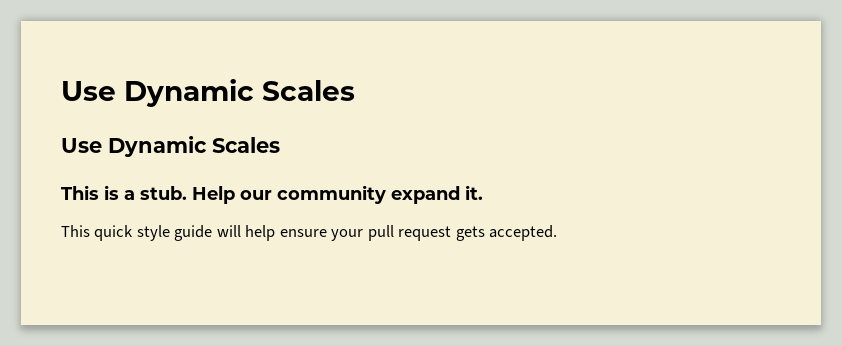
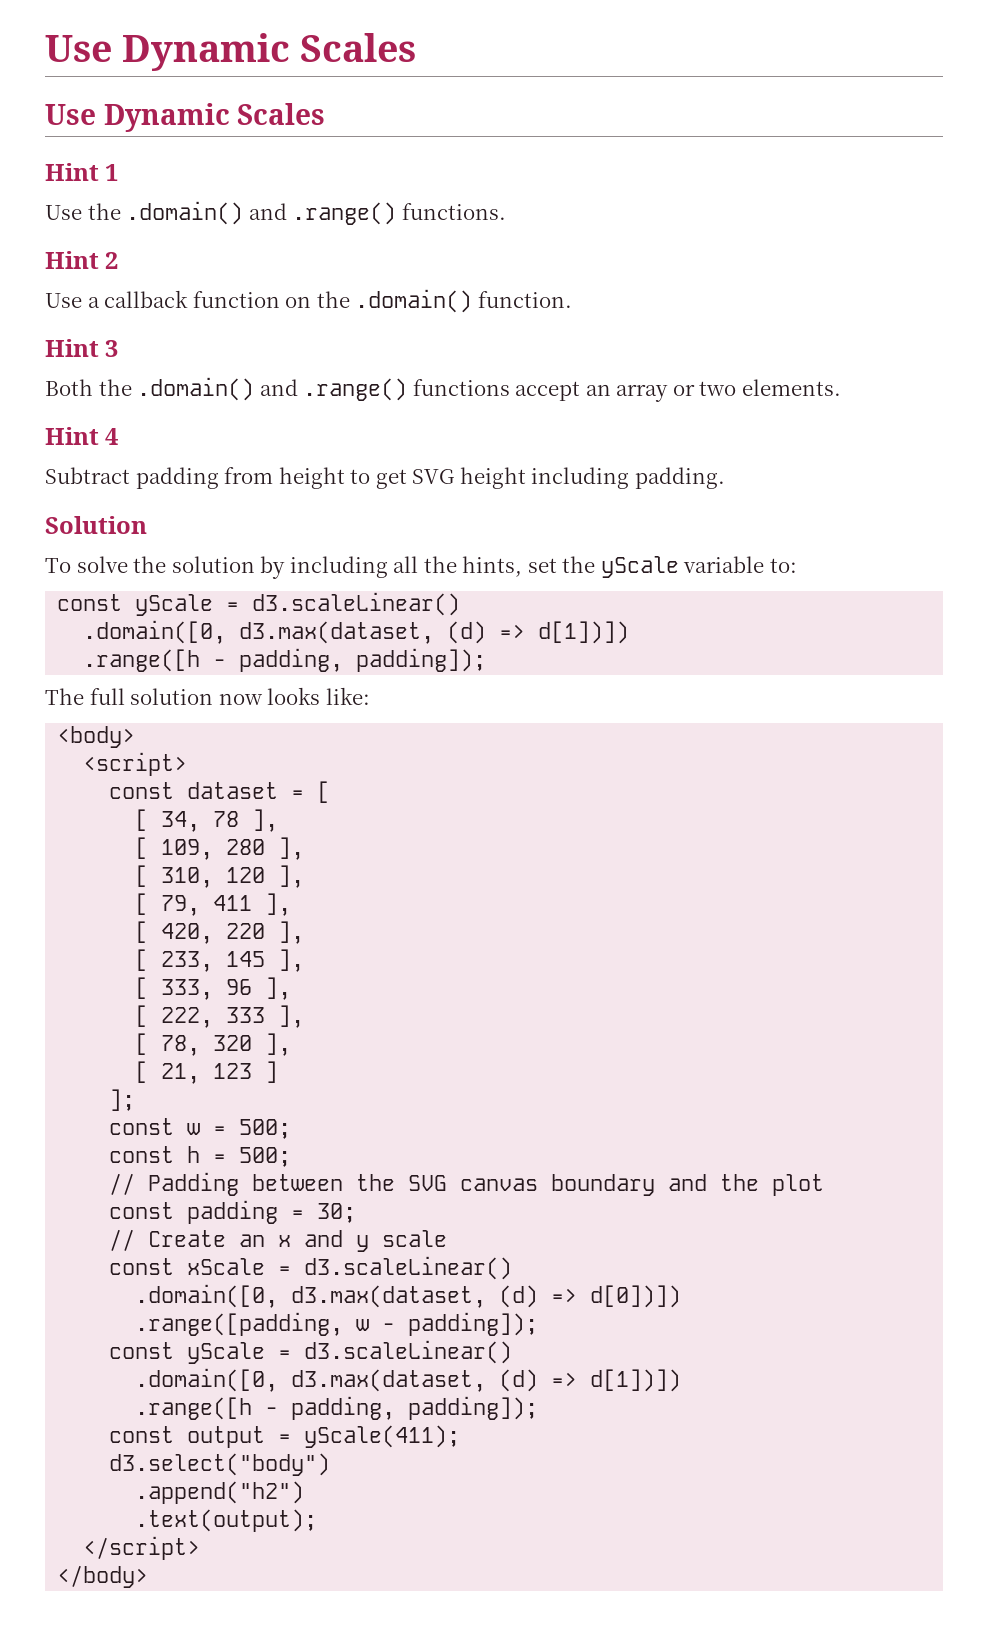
- This is a stub. Help our community expand it.
- This quick style guide will help ensure your pull request gets accepted.
+ Hint 1
+ Use the .domain() and .range() functions.
+ Hint 2
+ Use a callback function on the .domain() function.
+ Hint 3
+ Both the .domain() and .range() functions accept an array or two elements.
+ Hint 4
+ Subtract padding from height to get SVG height including padding.
+ Solution
+ To solve the solution by including all the hints, set the yScale variable to:
+ const yScale = d3.scaleLinear()
+ .domain([0, d3.max(dataset, (d) => d[1])])
+ .range([h - padding, padding]);
+ The full solution now looks like:
+ <body>
+ <script>
+ const dataset = [
+ [ 34, 78 ],
+ [ 109, 280 ],
+ [ 310, 120 ],
+ [ 79, 411 ],
+ [ 420, 220 ],
+ [ 233, 145 ],
+ [ 333, 96 ],
+ [ 222, 333 ],
+ [ 78, 320 ],
+ [ 21, 123 ]
+ ];
+ const w = 500;
+ const h = 500;
+ // Padding between the SVG canvas boundary and the plot
+ const padding = 30;
+ // Create an x and y scale
+ const xScale = d3.scaleLinear()
+ .domain([0, d3.max(dataset, (d) => d[0])])
+ .range([padding, w - padding]);
+ const yScale = d3.scaleLinear()
+ .domain([0, d3.max(dataset, (d) => d[1])])
+ .range([h - padding, padding]);
+ const output = yScale(411);
+ d3.select("body")
+ .append("h2")
+ .text(output);
+ </script>
+ </body>

